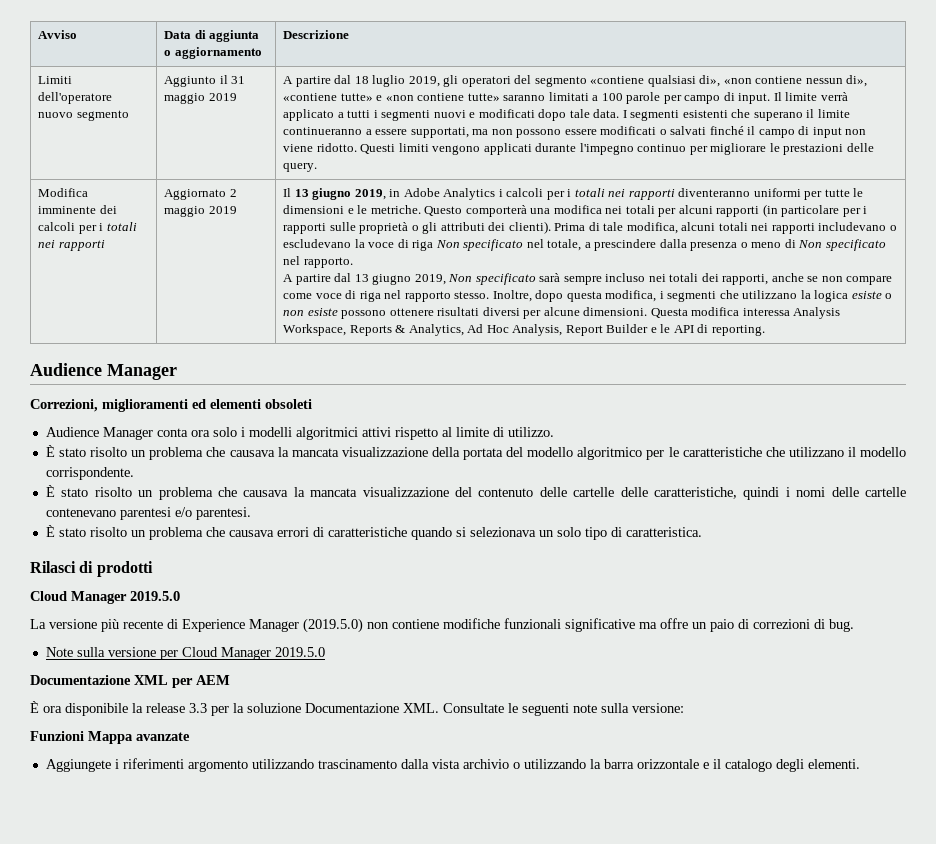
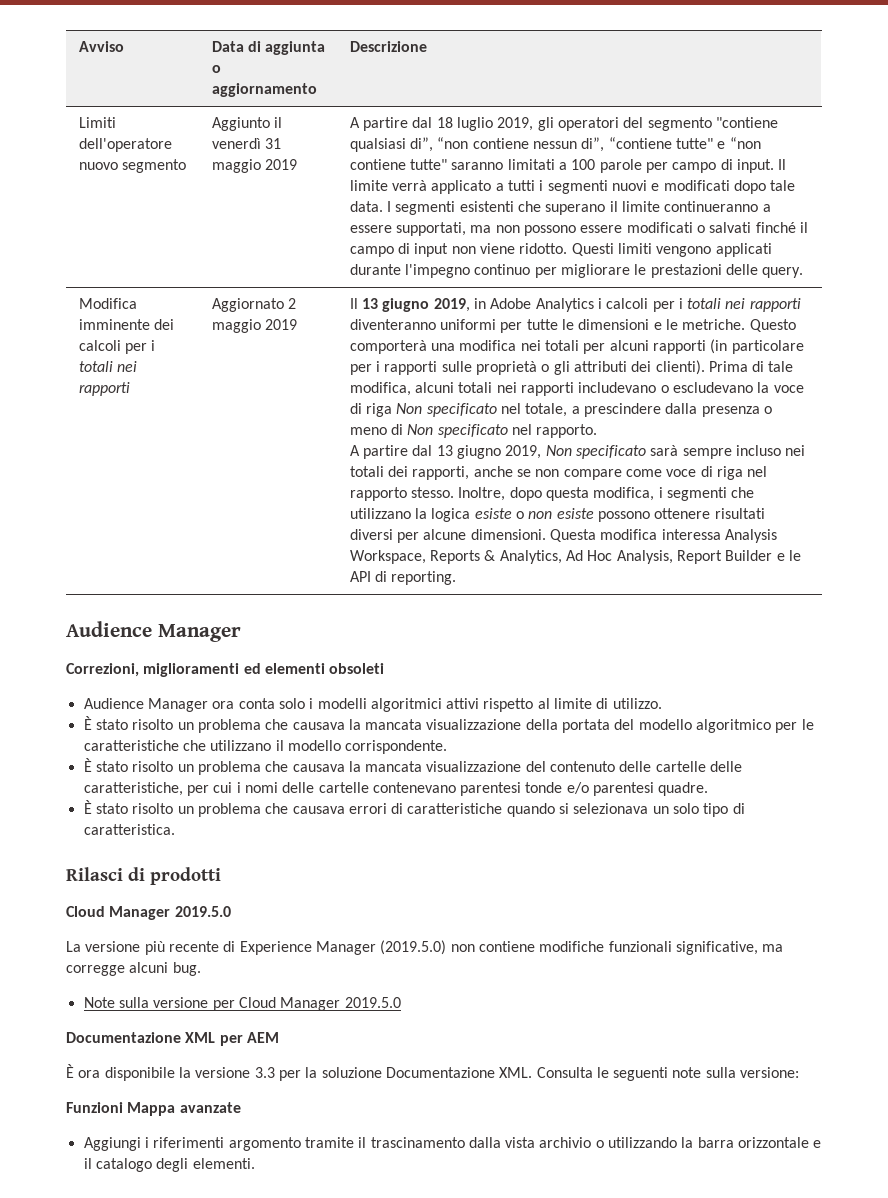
- Aggiunto il 31 maggio 2019
+ Aggiunto il venerdì 31 maggio 2019
- A partire dal 18 luglio 2019, gli operatori del segmento «contiene qualsiasi di», «non contiene nessun di», «contiene tutte» e «non contiene tutte» saranno limitati a 100 parole per campo di input.
+ A partire dal 18 luglio 2019, gli operatori del segmento "contiene qualsiasi di”, “non contiene nessun di”, “contiene tutte" e “non contiene tutte" saranno limitati a 100 parole per campo di input.
- Audience Manager conta ora solo i modelli algoritmici attivi rispetto al limite di utilizzo.
+ Audience Manager ora conta solo i modelli algoritmici attivi rispetto al limite di utilizzo.
- È stato risolto un problema che causava la mancata visualizzazione del contenuto delle cartelle delle caratteristiche, quindi i nomi delle cartelle contenevano parentesi e/o parentesi.
+ È stato risolto un problema che causava la mancata visualizzazione del contenuto delle cartelle delle caratteristiche, per cui i nomi delle cartelle contenevano parentesi tonde e/o parentesi quadre.
- La versione più recente di Experience Manager (2019.5.0) non contiene modifiche funzionali significative ma offre un paio di correzioni di bug.
+ La versione più recente di Experience Manager (2019.5.0) non contiene modifiche funzionali significative, ma corregge alcuni bug.
- È ora disponibile la release 3.3 per la soluzione Documentazione XML. Consultate le seguenti note sulla versione:
+ È ora disponibile la versione 3.3 per la soluzione Documentazione XML. Consulta le seguenti note sulla versione:
- Aggiungete i riferimenti argomento utilizzando trascinamento dalla vista archivio o utilizzando la barra orizzontale e il catalogo degli elementi.
+ Aggiungi i riferimenti argomento tramite il trascinamento dalla vista archivio o utilizzando la barra orizzontale e il catalogo degli elementi.

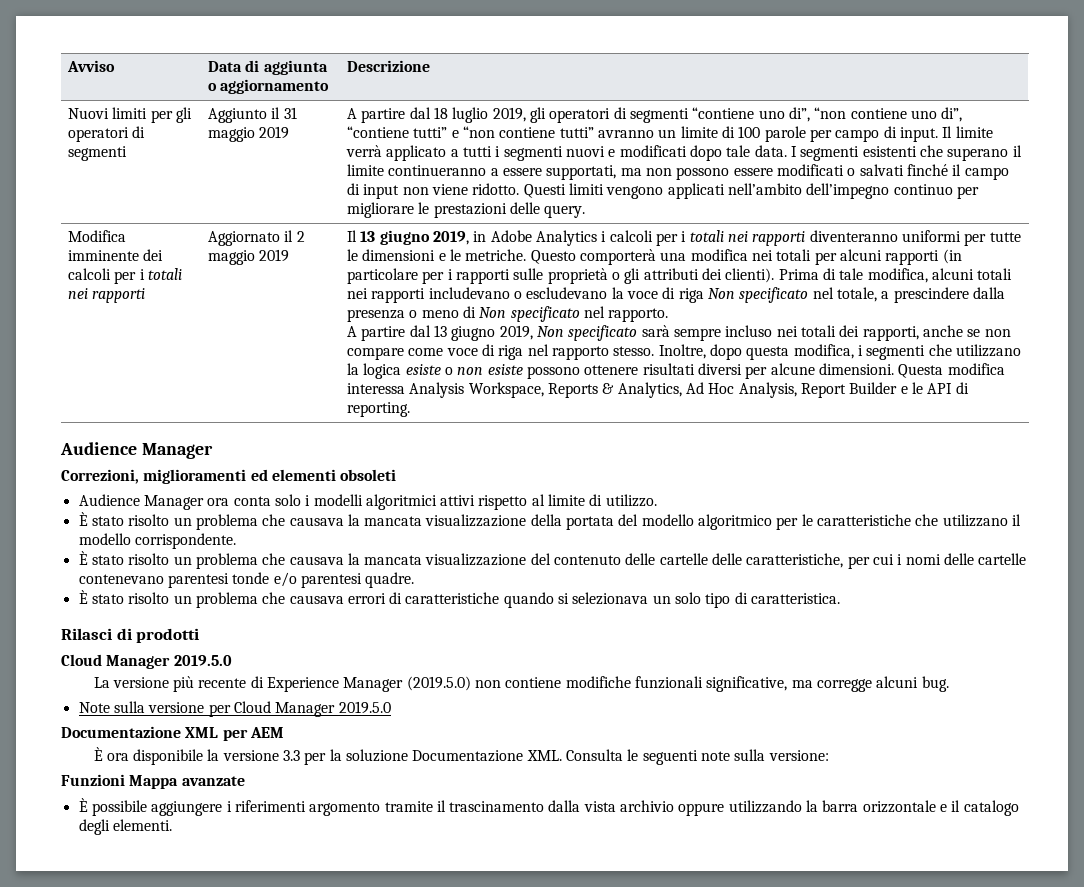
- Limiti dell'operatore nuovo segmento
+ Nuovi limiti per gli operatori di segmenti
- Aggiunto il venerdì 31 maggio 2019
+ Aggiunto il 31 maggio 2019
- A partire dal 18 luglio 2019, gli operatori del segmento "contiene qualsiasi di”, “non contiene nessun di”, “contiene tutte" e “non contiene tutte" saranno limitati a 100 parole per campo di input.
+ A partire dal 18 luglio 2019, gli operatori di segmenti “contiene uno di”, “non contiene uno di”, “contiene tutti” e “non contiene tutti” avranno un limite di 100 parole per campo di input.
- Questi limiti vengono applicati durante l'impegno continuo per migliorare le prestazioni delle query.
+ Questi limiti vengono applicati nell’ambito dell’impegno continuo per migliorare le prestazioni delle query.
- Aggiornato 2 maggio 2019
+ Aggiornato il 2 maggio 2019
- Aggiungi i riferimenti argomento tramite il trascinamento dalla vista archivio o utilizzando la barra orizzontale e il catalogo degli elementi.
+ È possibile aggiungere i riferimenti argomento tramite il trascinamento dalla vista archivio oppure utilizzando la barra orizzontale e il catalogo degli elementi.

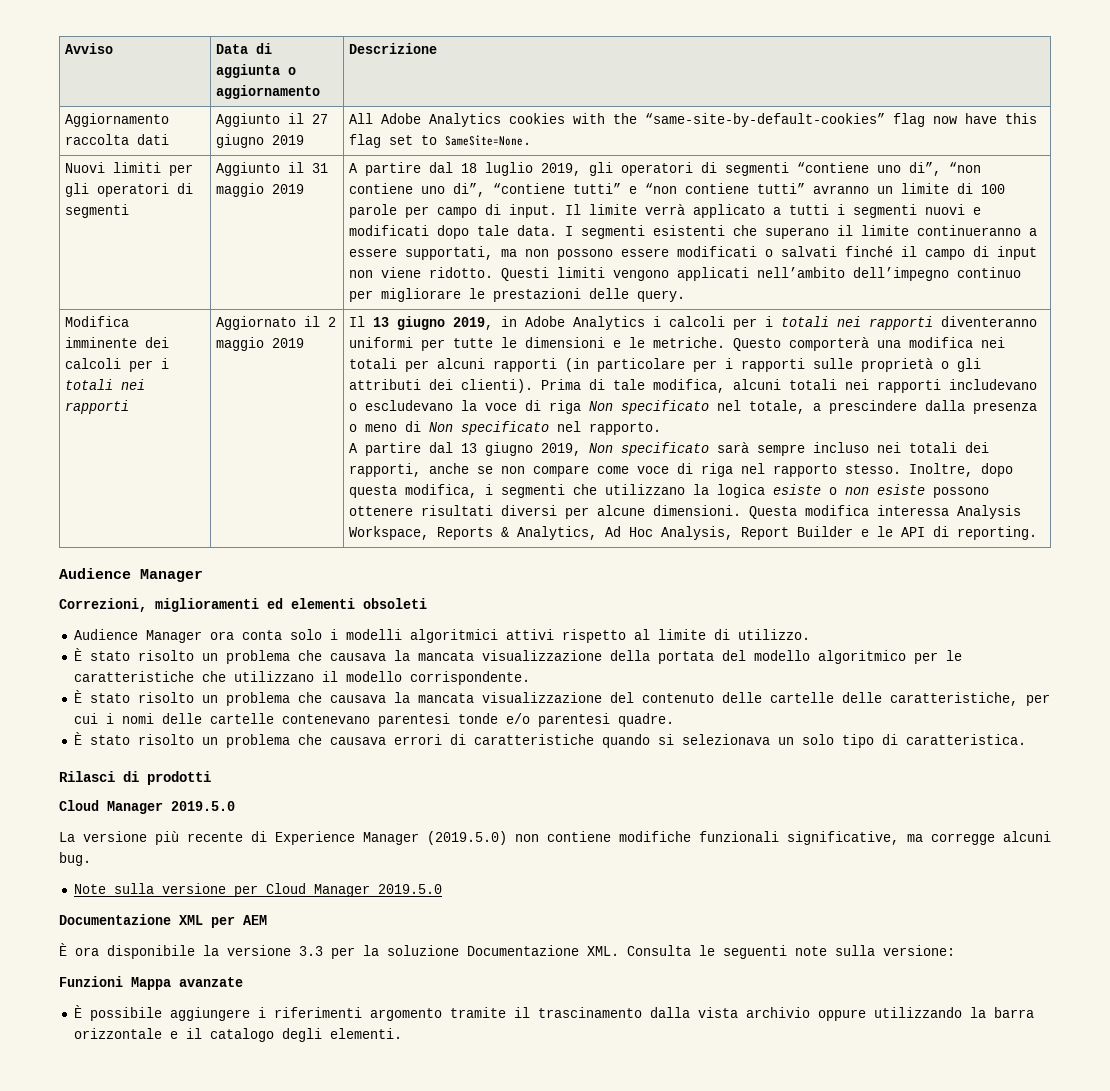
+ Aggiornamento raccolta dati | Aggiunto il 27 giugno 2019 | All Adobe Analytics cookies with the “same-site-by-default-cookies” flag now have this flag set to SameSite=None.

